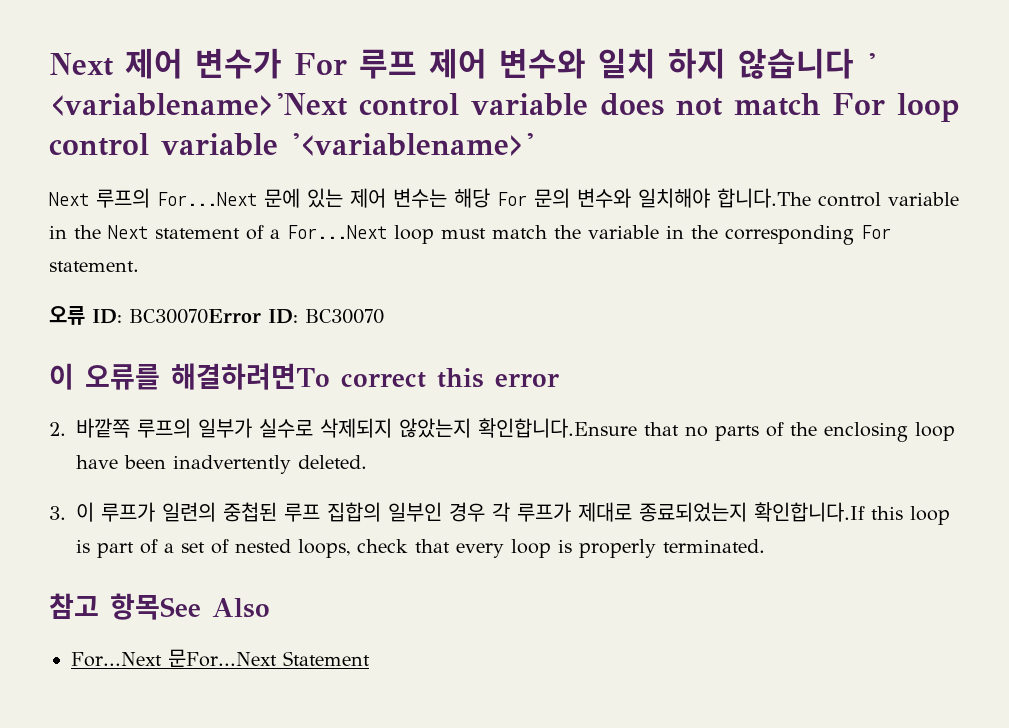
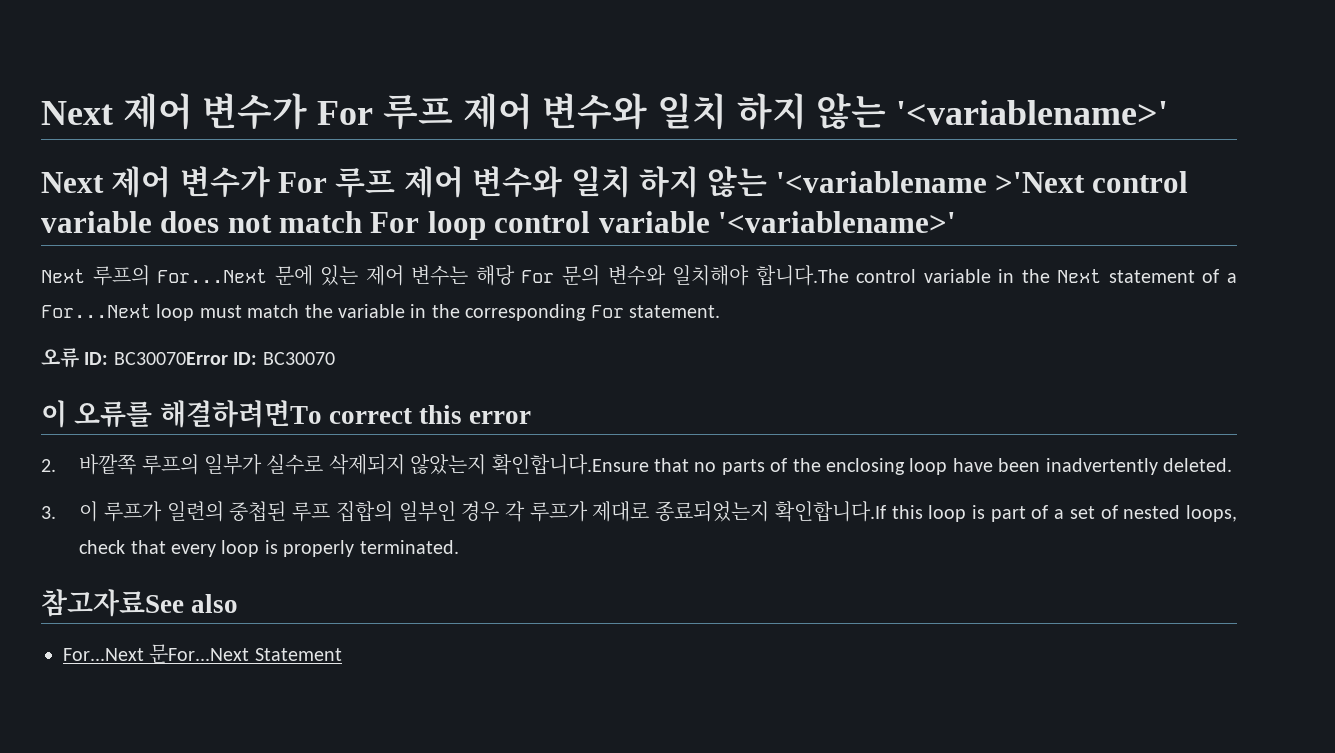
- Next 제어 변수가 For 루프 제어 변수와 일치 하지 않습니다 ' <variablename>'Next control variable does not match For loop control variable '<variablename>'
+ Next 제어 변수가 For 루프 제어 변수와 일치 하지 않는 '<variablename>'
+ Next 제어 변수가 For 루프 제어 변수와 일치 하지 않는 '<variablename >'Next control variable does not match For loop control variable '<variablename>'
- 참고 항목See Also
+ 참고자료See also

